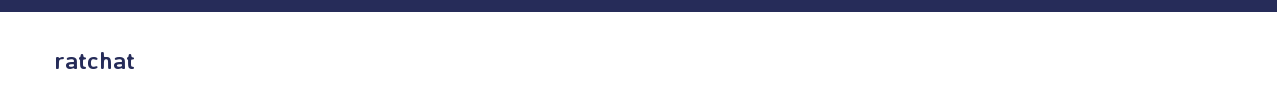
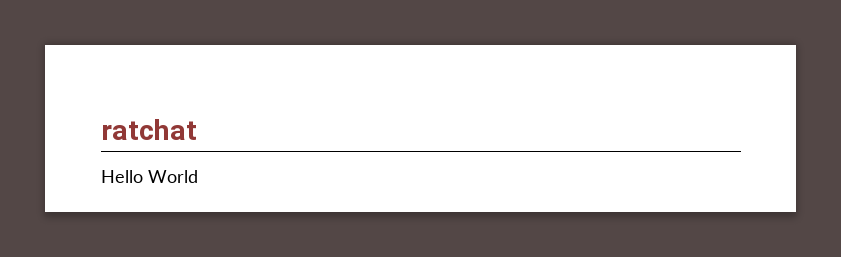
+ Hello World

